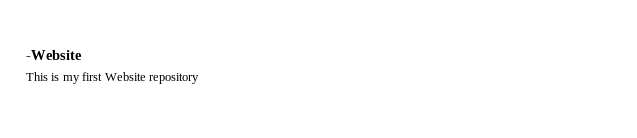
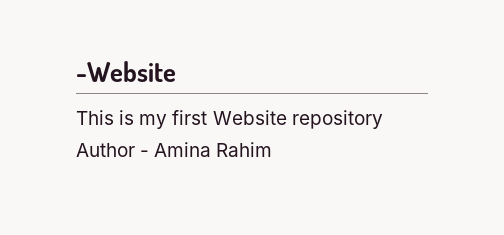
+ Author - Amina Rahim

